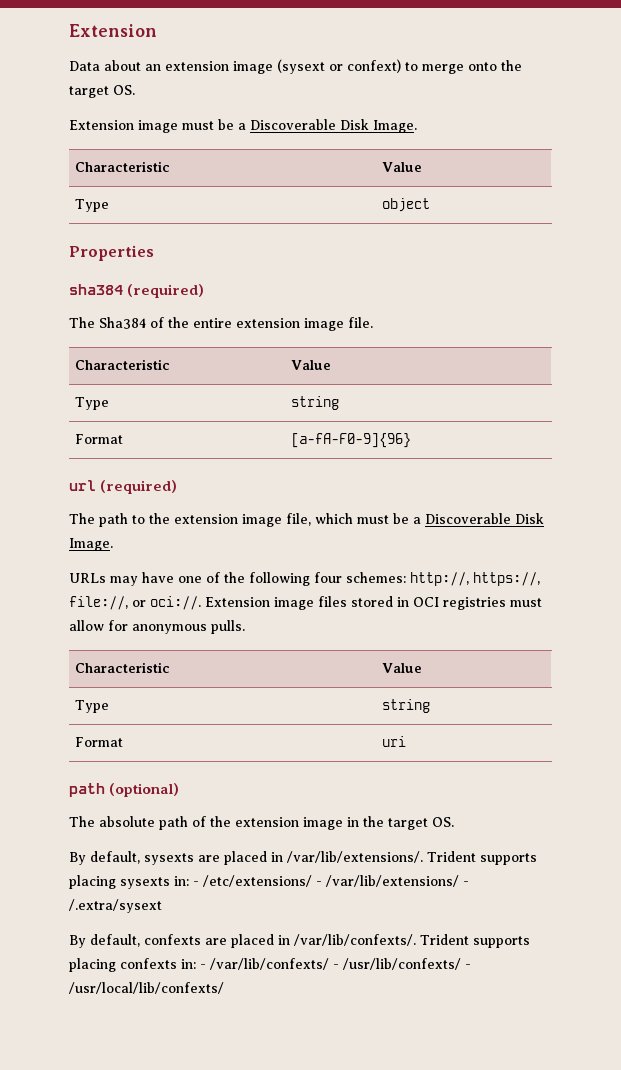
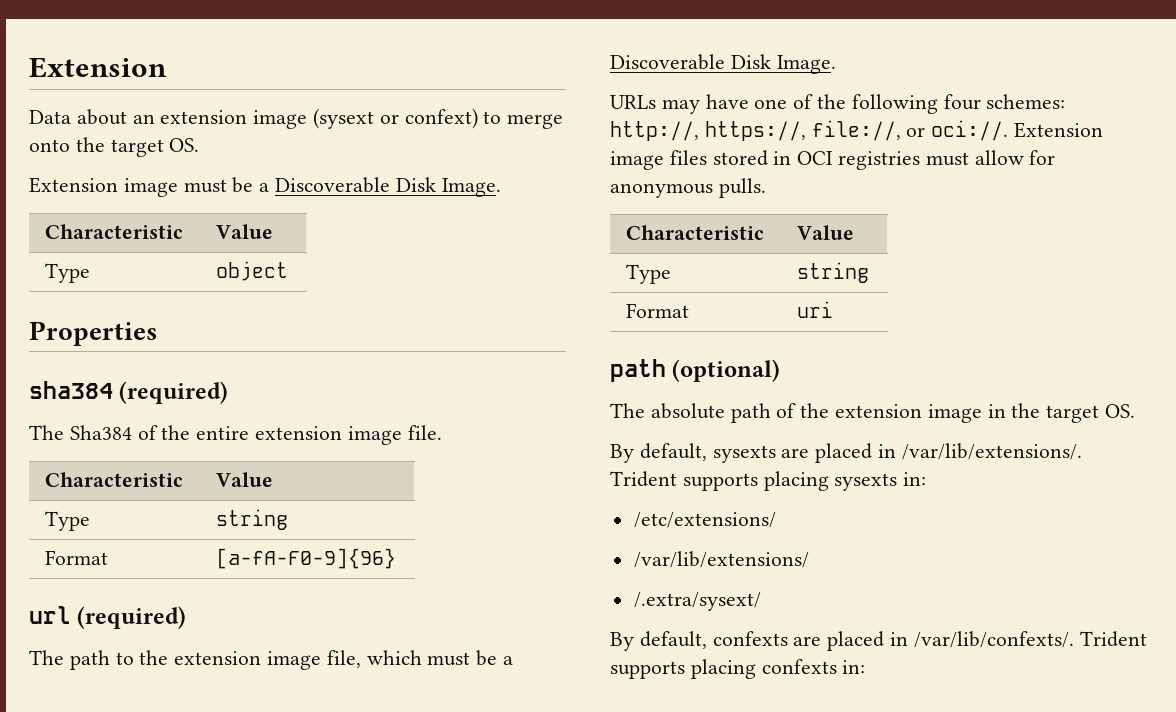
- Trident supports placing sysexts in: - /etc/extensions/ - /var/lib/extensions/ - /.extra/sysext
+ Trident supports placing sysexts in:
+ /etc/extensions/
+ /var/lib/extensions/
+ /.extra/sysext/
- Trident supports placing confexts in: - /var/lib/confexts/ - /usr/lib/confexts/ - /usr/local/lib/confexts/
+ Trident supports placing confexts in:

